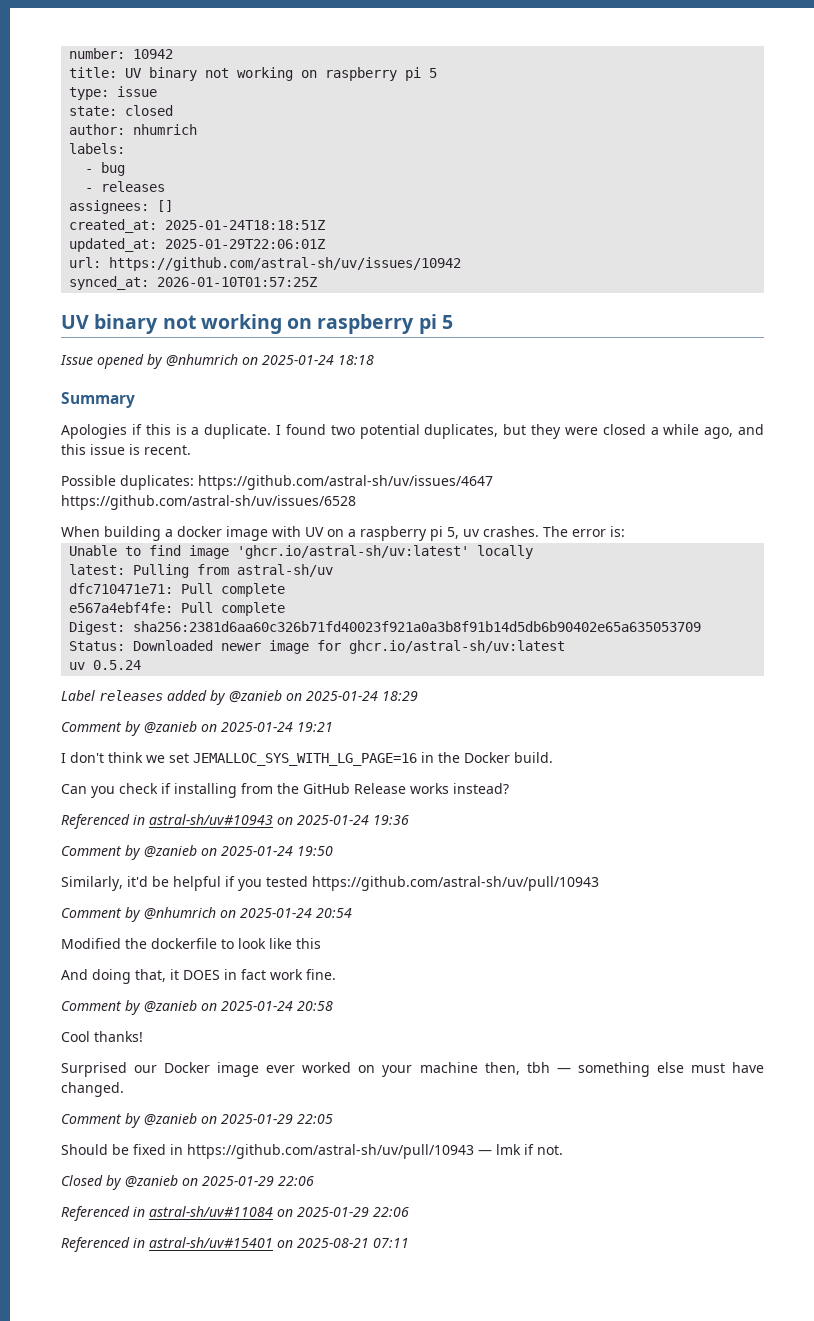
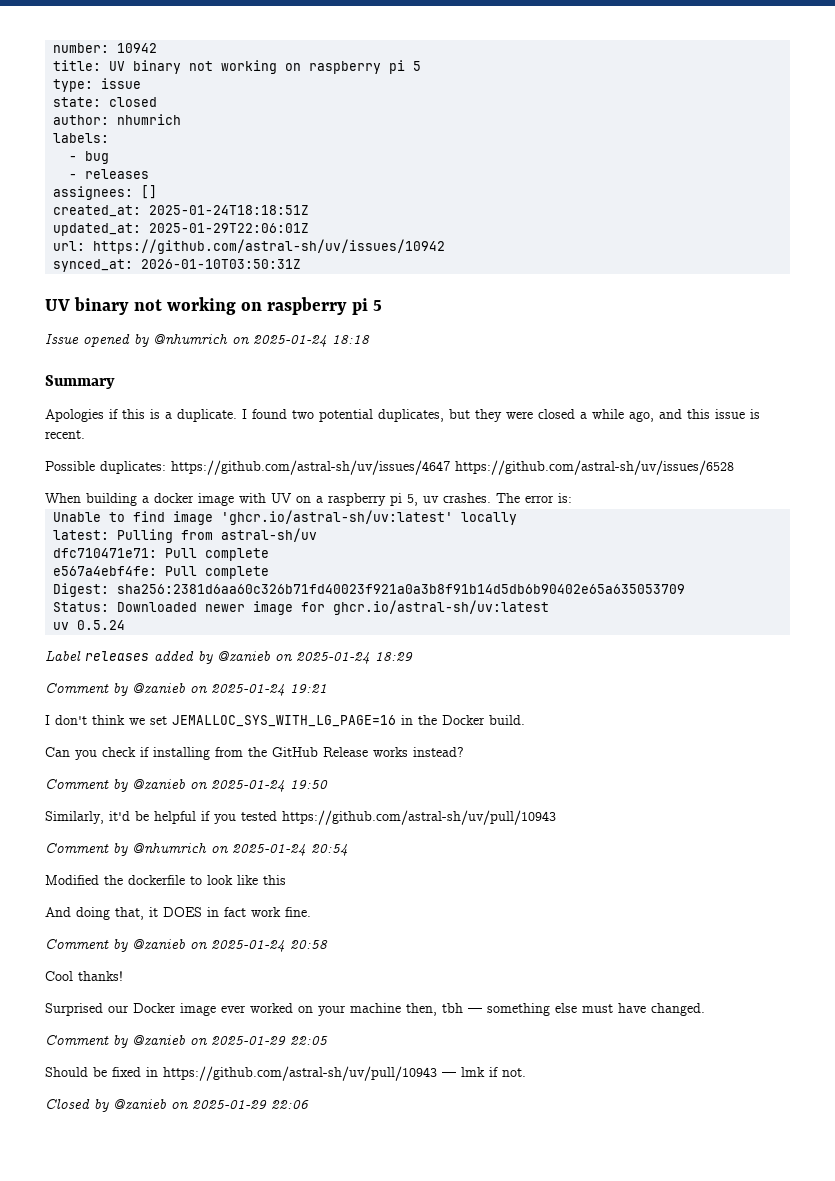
- synced_at: 2026-01-10T01:57:25Z
+ synced_at: 2026-01-10T03:50:31Z
- Referenced in astral-sh/uv#10943 on 2025-01-24 19:36
- Referenced in astral-sh/uv#11084 on 2025-01-29 22:06
- Referenced in astral-sh/uv#15401 on 2025-08-21 07:11

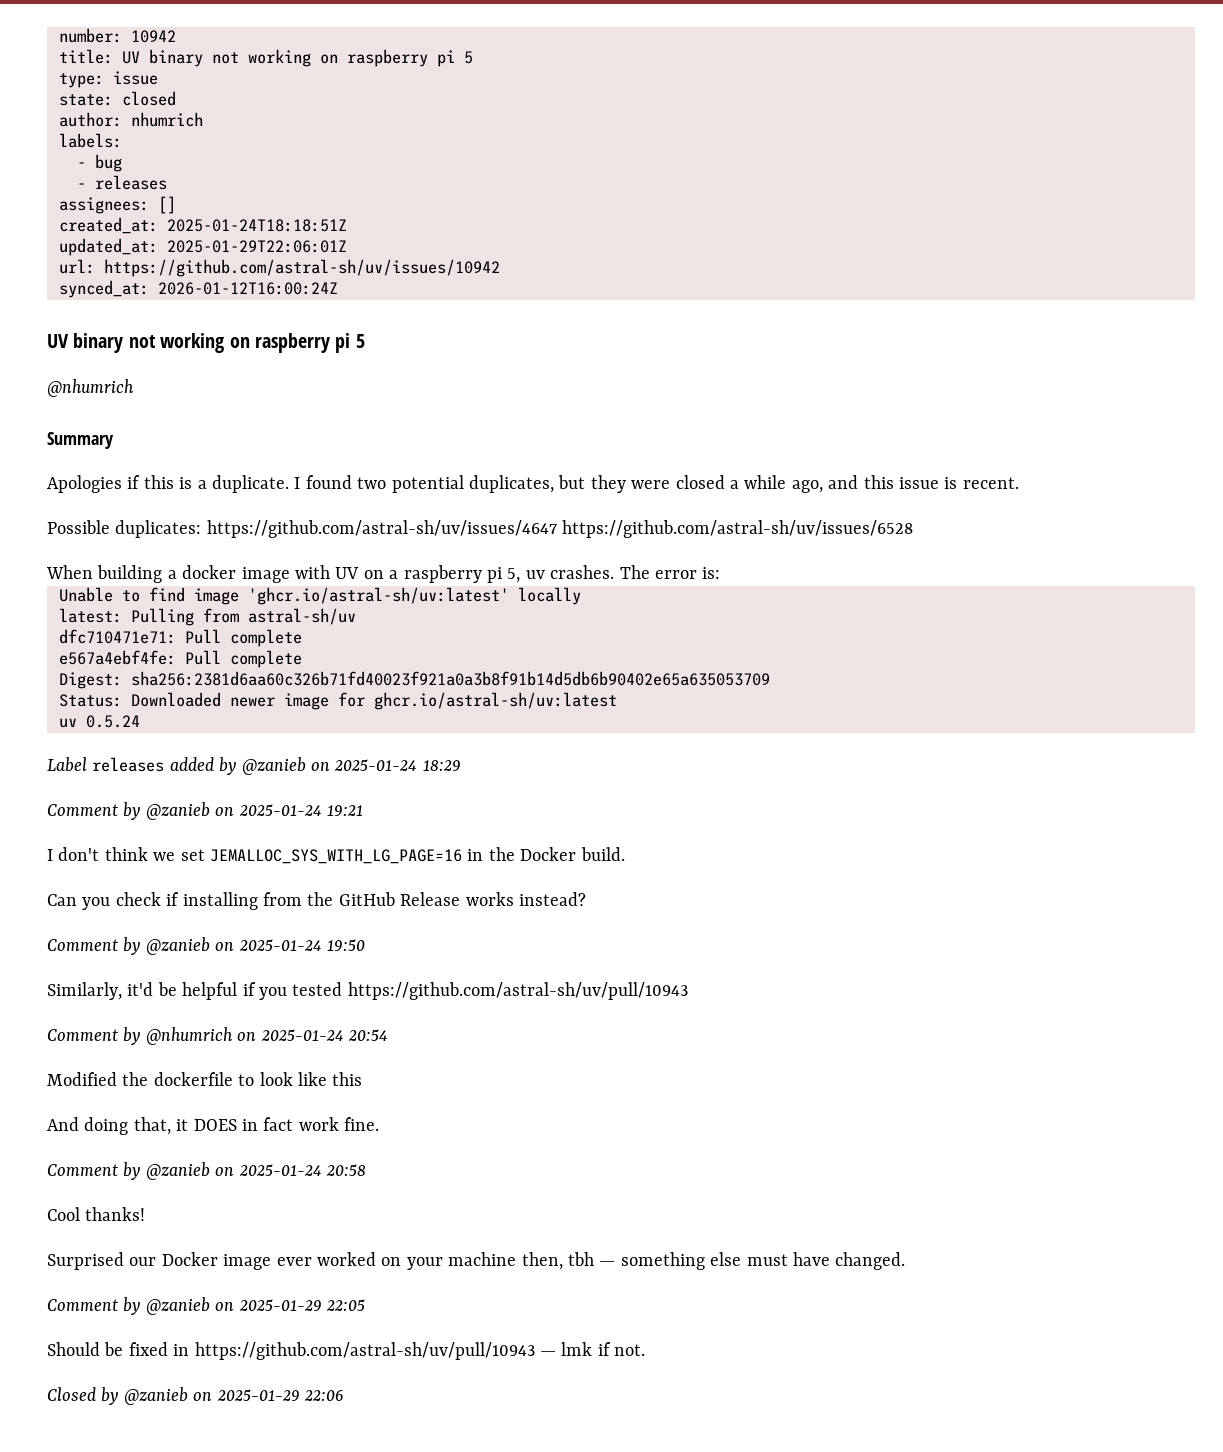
- synced_at: 2026-01-10T03:50:31Z
+ synced_at: 2026-01-12T16:00:24Z
  UV binary not working on raspberry pi 5
- Issue opened by @nhumrich on 2025-01-24 18:18
+ @nhumrich

